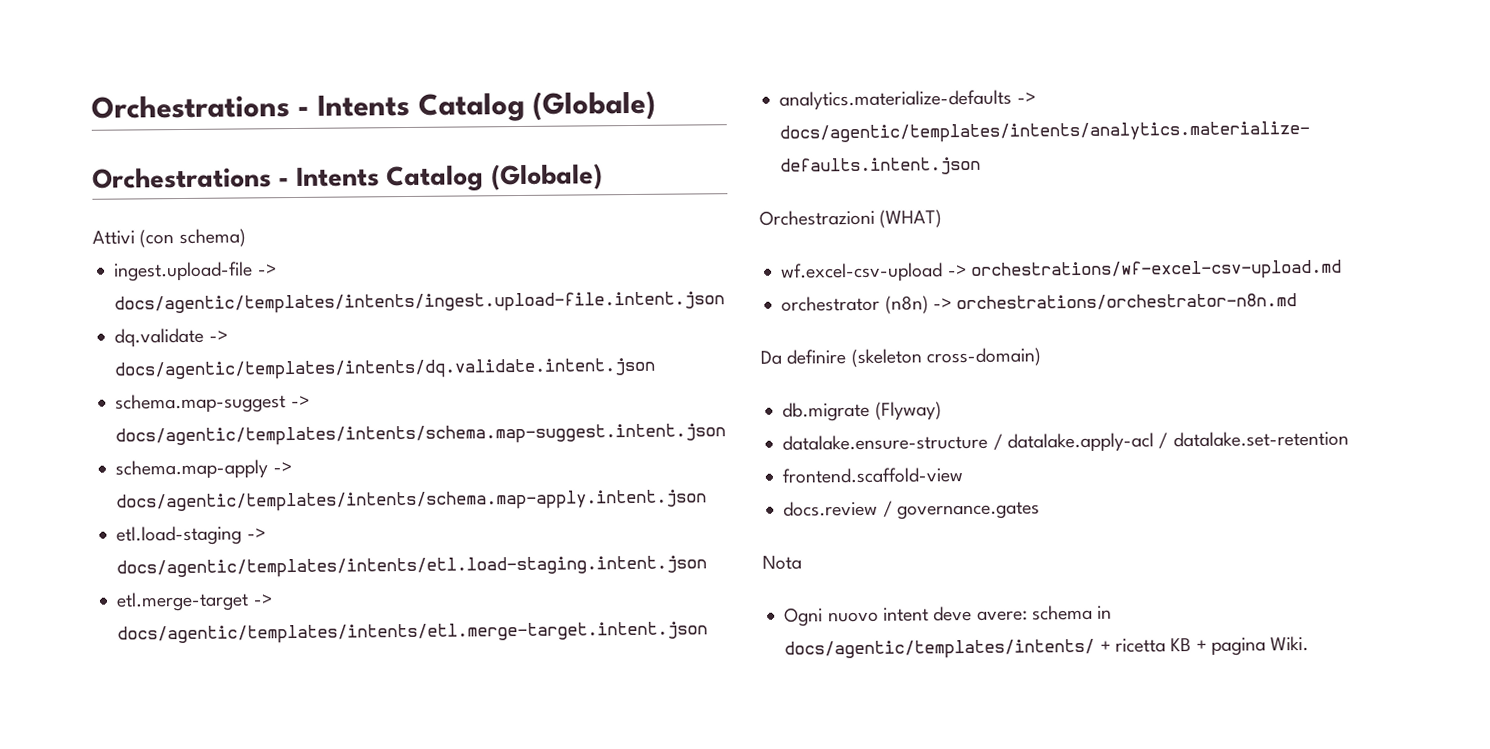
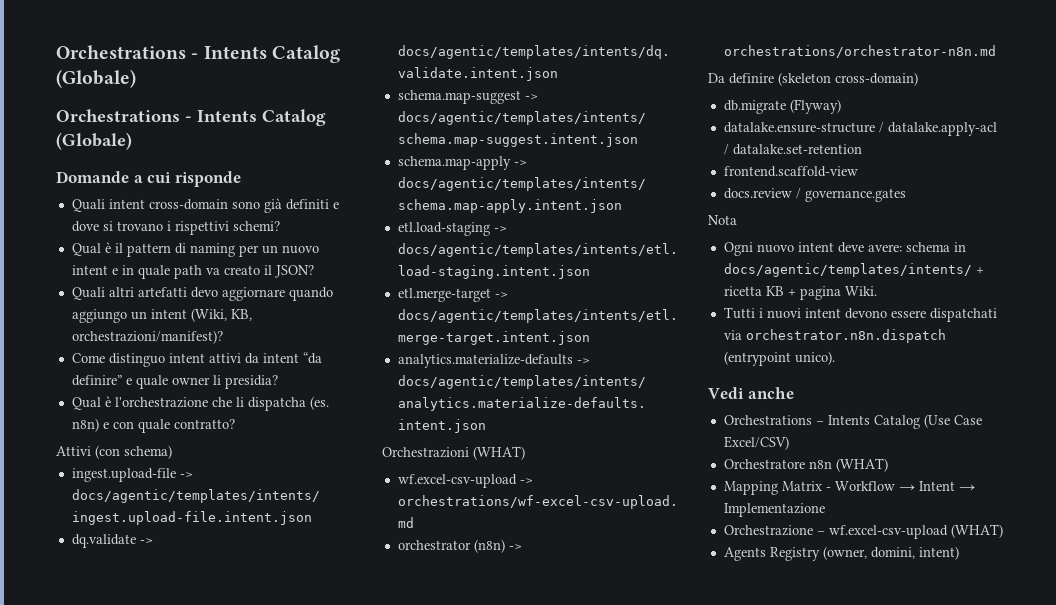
+ Domande a cui risponde
+ Quali intent cross-domain sono già definiti e dove si trovano i rispettivi schemi?
+ Qual è il pattern di naming per un nuovo intent e in quale path va creato il JSON?
+ Quali altri artefatti devo aggiornare quando aggiungo un intent (Wiki, KB, orchestrazioni/manifest)?
+ Come distinguo intent attivi da intent “da definire” e quale owner li presidia?
+ Qual è l'orchestrazione che li dispatcha (es. n8n) e con quale contratto?
+ Tutti i nuovi intent devono essere dispatchati via orchestrator.n8n.dispatch (entrypoint unico).
+ Vedi anche
+ Orchestrations – Intents Catalog (Use Case Excel/CSV)
+ Orchestratore n8n (WHAT)
+ Mapping Matrix - Workflow → Intent → Implementazione
+ Orchestrazione – wf.excel-csv-upload (WHAT)
+ Agents Registry (owner, domini, intent)

